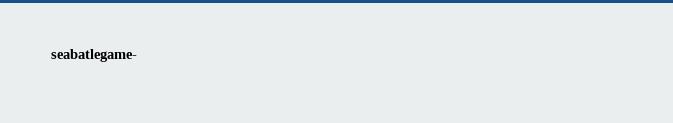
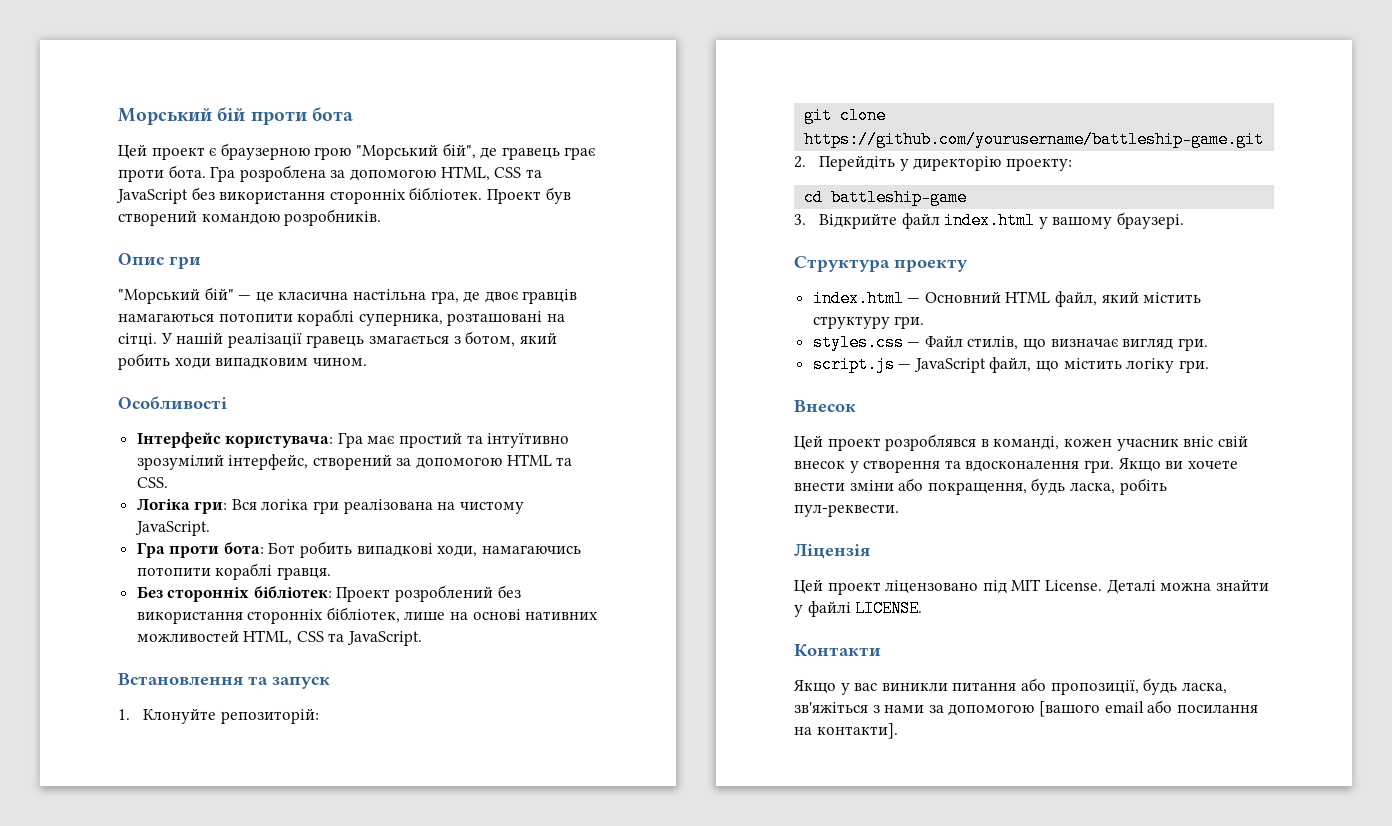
- seabatlegame-
+ Морський бій проти бота
+ Цей проект є браузерною грою "Морський бій", де гравець грає проти бота. Гра розроблена за допомогою HTML, CSS та JavaScript без використання сторонніх бібліотек. Проект був створений командою розробників.
+ Опис гри
+ "Морський бій" — це класична настільна гра, де двоє гравців намагаються потопити кораблі суперника, розташовані на сітці. У нашій реалізації гравець змагається з ботом, який робить ходи випадковим чином.
+ Особливості
+ Інтерфейс користувача: Гра має простий та інтуїтивно зрозумілий інтерфейс, створений за допомогою HTML та CSS.
+ Логіка гри: Вся логіка гри реалізована на чистому JavaScript.
+ Гра проти бота: Бот робить випадкові ходи, намагаючись потопити кораблі гравця.
+ Без сторонніх бібліотек: Проект розроблений без використання сторонніх бібліотек, лише на основі нативних можливостей HTML, CSS та JavaScript.
+ Встановлення та запуск
+ 1. Клонуйте репозиторій:
+ git clone https://github.com/yourusername/battleship-game.git
+ 2. Перейдіть у директорію проекту:
+ cd battleship-game
+ 3. Відкрийте файл index.html у вашому браузері.
+ Структура проекту
+ index.html — Основний HTML файл, який містить структуру гри.
+ styles.css — Файл стилів, що визначає вигляд гри.
+ script.js — JavaScript файл, що містить логіку гри.
+ Внесок
+ Цей проект розроблявся в команді, кожен учасник вніс свій внесок у створення та вдосконалення гри. Якщо ви хочете внести зміни або покращення, будь ласка, робіть пул-реквести.
+ Ліцензія
+ Цей проект ліцензовано під MIT License. Деталі можна знайти у файлі LICENSE.
+ Контакти
+ Якщо у вас виникли питання або пропозиції, будь ласка, зв'яжіться з нами за допомогою [вашого email або посилання на контакти].

